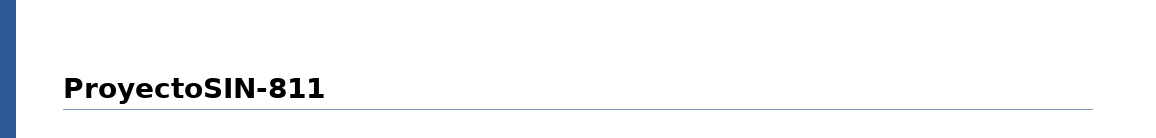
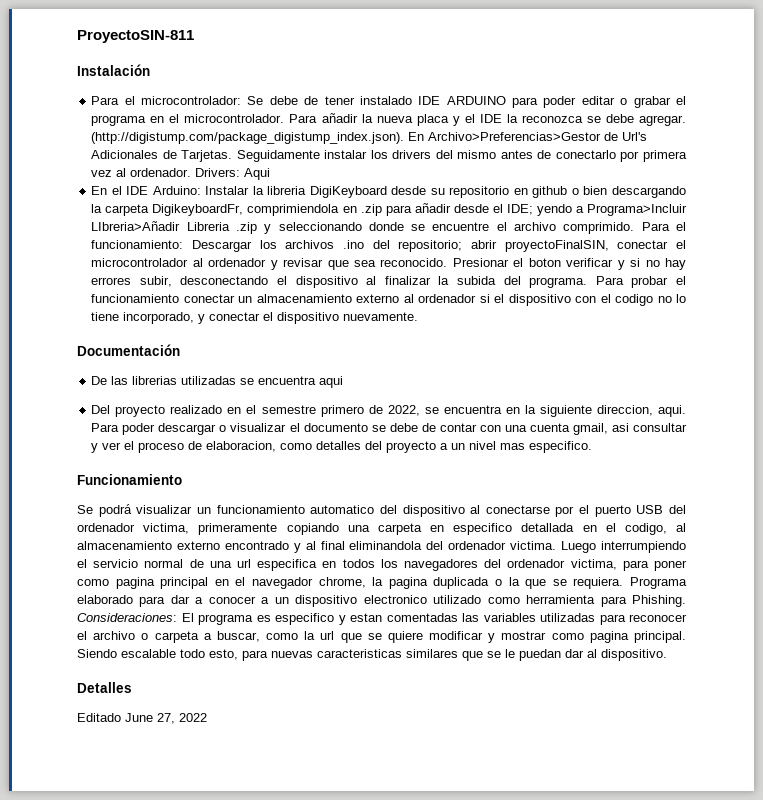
+ Instalación
+ Para el microcontrolador: Se debe de tener instalado IDE ARDUINO para poder editar o grabar el programa en el microcontrolador. Para añadir la nueva placa y el IDE la reconozca se debe agregar. (http://digistump.com/package_digistump_index.json). En Archivo>Preferencias>Gestor de Url's Adicionales de Tarjetas. Seguidamente instalar los drivers del mismo antes de conectarlo por primera vez al ordenador. Drivers: Aqui
+ En el IDE Arduino: Instalar la libreria DigiKeyboard desde su repositorio en github o bien descargando la carpeta DigikeyboardFr, comprimiendola en .zip para añadir desde el IDE; yendo a Programa>Incluir LIbreria>Añadir Libreria .zip y seleccionando donde se encuentre el archivo comprimido. Para el funcionamiento: Descargar los archivos .ino del repositorio; abrir proyectoFinalSIN, conectar el microcontrolador al ordenador y revisar que sea reconocido. Presionar el boton verificar y si no hay errores subir, desconectando el dispositivo al finalizar la subida del programa. Para probar el funcionamiento conectar un almacenamiento externo al ordenador si el dispositivo con el codigo no lo tiene incorporado, y conectar el dispositivo nuevamente.
+ Documentación
+ De las librerias utilizadas se encuentra aqui
+ Del proyecto realizado en el semestre primero de 2022, se encuentra en la siguiente direccion, aqui. Para poder descargar o visualizar el documento se debe de contar con una cuenta gmail, asi consultar y ver el proceso de elaboracion, como detalles del proyecto a un nivel mas especifico.
+ Funcionamiento
+ Se podrá visualizar un funcionamiento automatico del dispositivo al conectarse por el puerto USB del ordenador victima, primeramente copiando una carpeta en especifico detallada en el codigo, al almacenamiento externo encontrado y al final eliminandola del ordenador victima. Luego interrumpiendo el servicio normal de una url especifica en todos los navegadores del ordenador victima, para poner como pagina principal en el navegador chrome, la pagina duplicada o la que se requiera. Programa elaborado para dar a conocer a un dispositivo electronico utilizado como herramienta para Phishing. Consideraciones: El programa es especifico y estan comentadas las variables utilizadas para reconocer el archivo o carpeta a buscar, como la url que se quiere modificar y mostrar como pagina principal. Siendo escalable todo esto, para nuevas caracteristicas similares que se le puedan dar al dispositivo.
+ Detalles
+ Editado June 27, 2022

